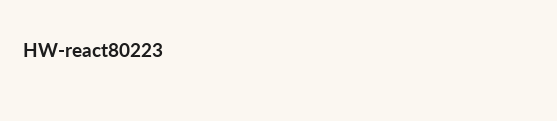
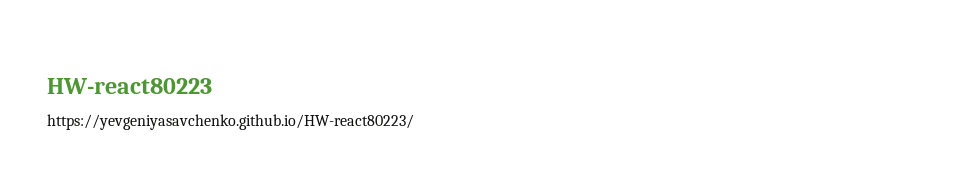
+ https://yevgeniyasavchenko.github.io/HW-react80223/

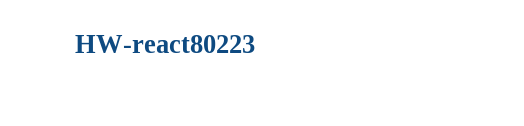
- https://yevgeniyasavchenko.github.io/HW-react80223/

